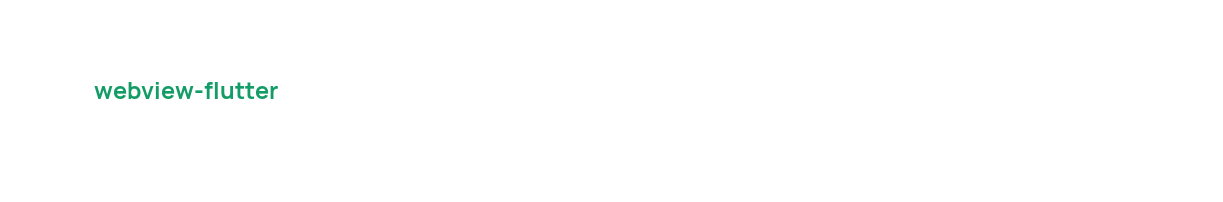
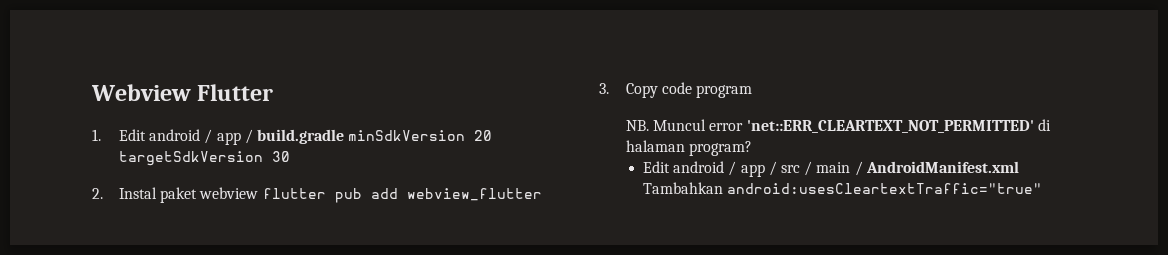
- webview-flutter
+ Webview Flutter
+ 1. Edit android / app / build.gradle minSdkVersion 20 targetSdkVersion 30
+ 2. Instal paket webview flutter pub add webview_flutter
+ 3. Copy code program
+ NB. Muncul error 'net::ERR_CLEARTEXT_NOT_PERMITTED' di halaman program?
+ Edit android / app / src / main / AndroidManifest.xml Tambahkan android:usesCleartextTraffic="true"

